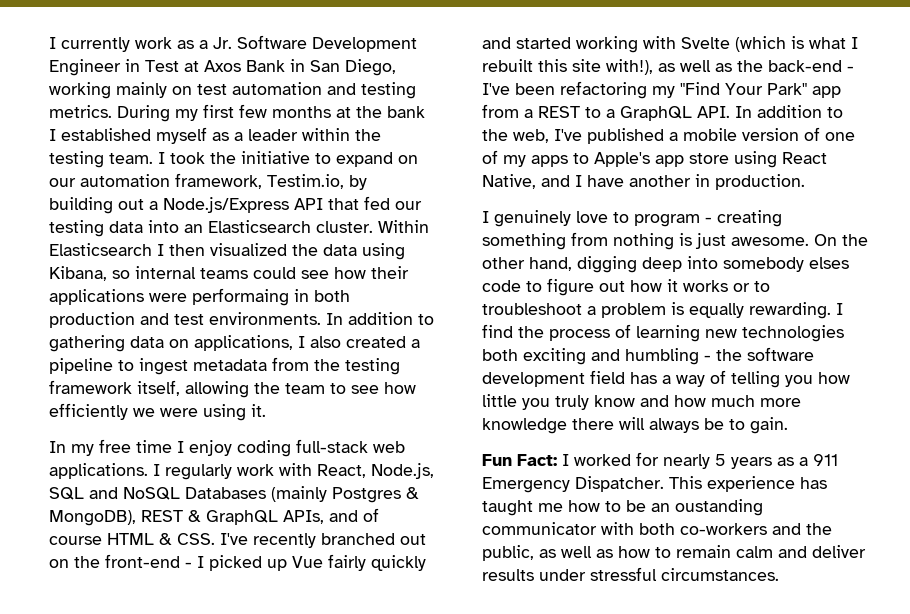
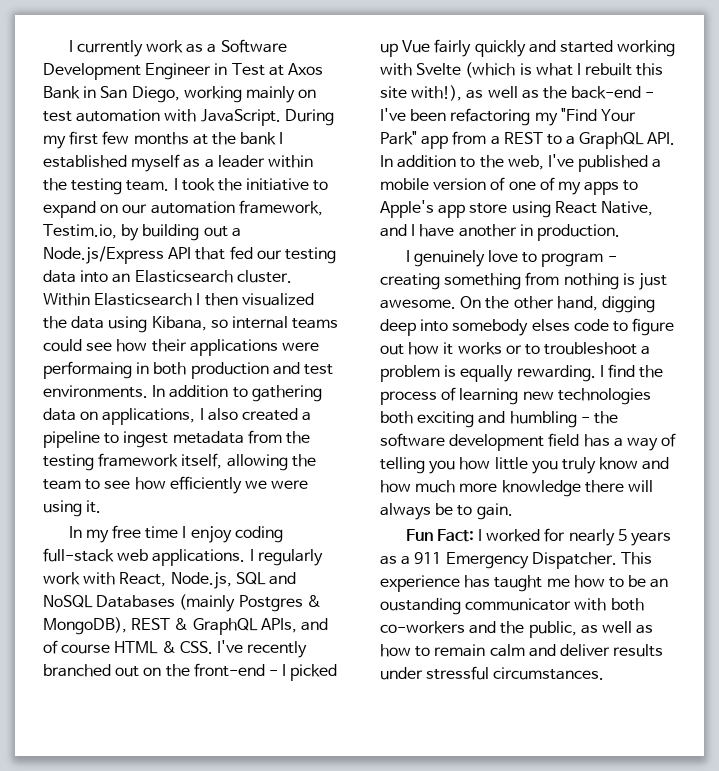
- I currently work as a Jr. Software Development Engineer in Test at Axos Bank in San Diego, working mainly on test automation and testing metrics.
+ I currently work as a Software Development Engineer in Test at Axos Bank in San Diego, working mainly on test automation with JavaScript.

